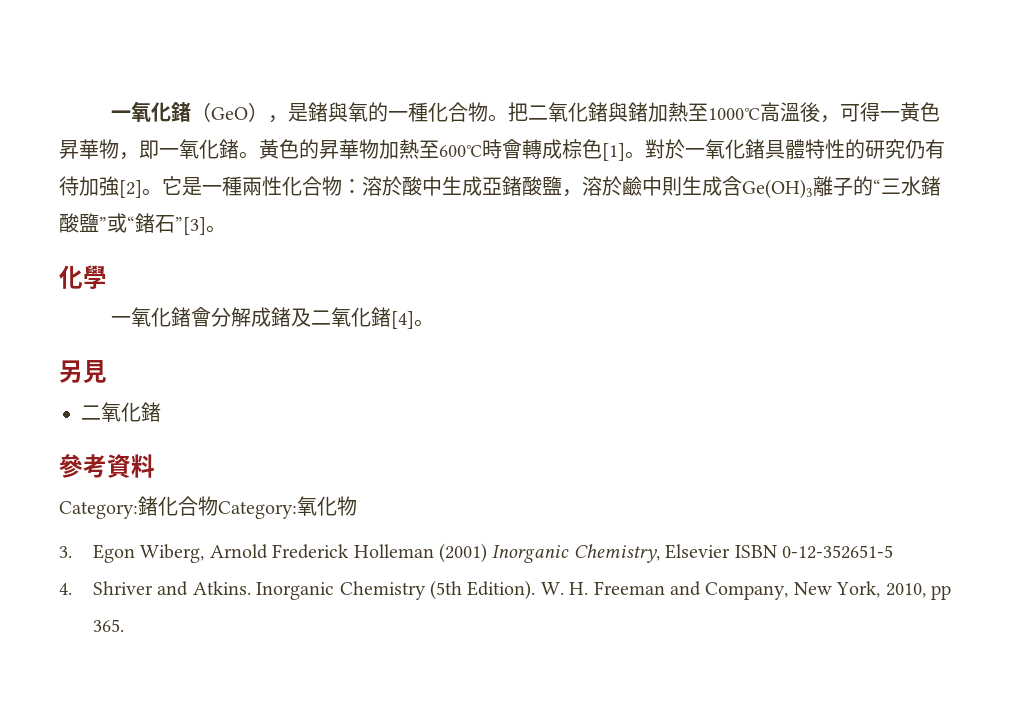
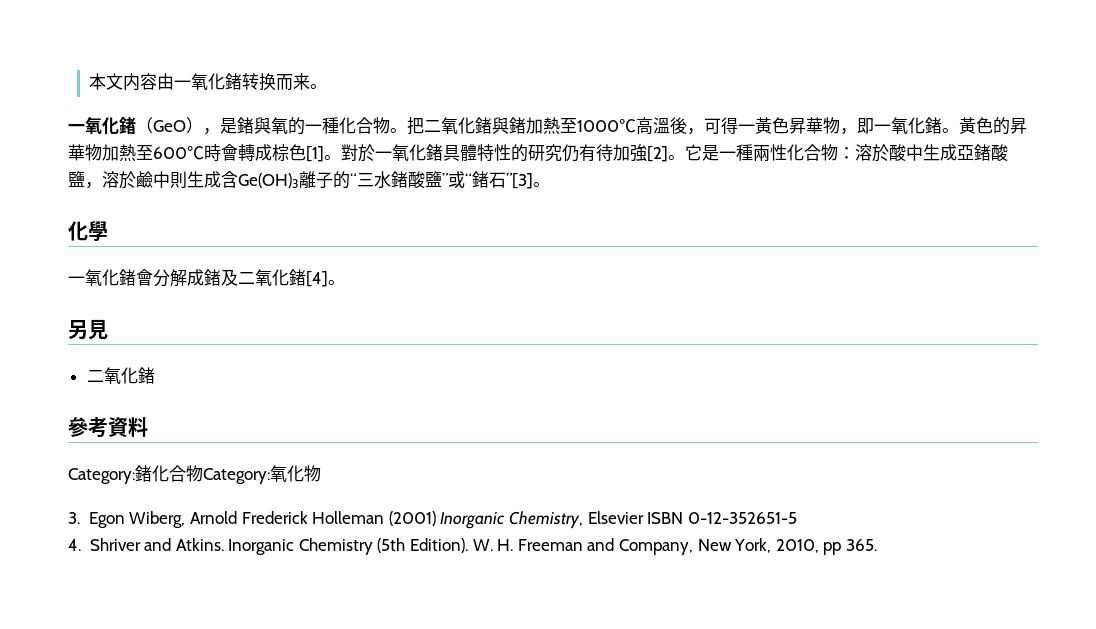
+ 本文内容由一氧化鍺转换而来。

